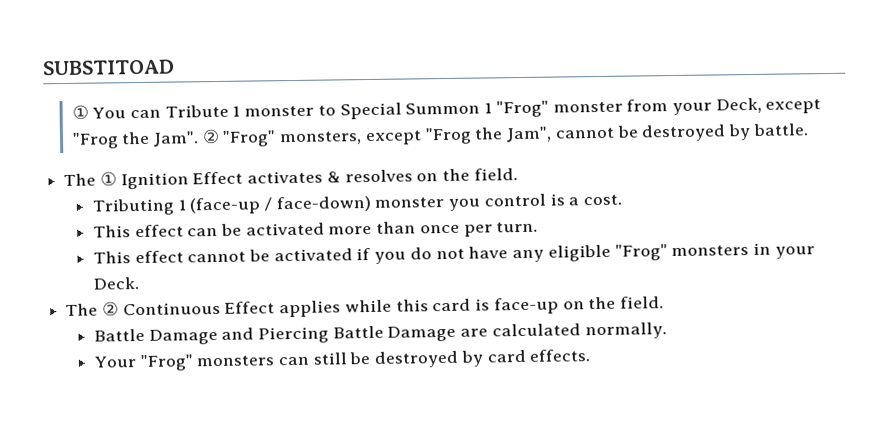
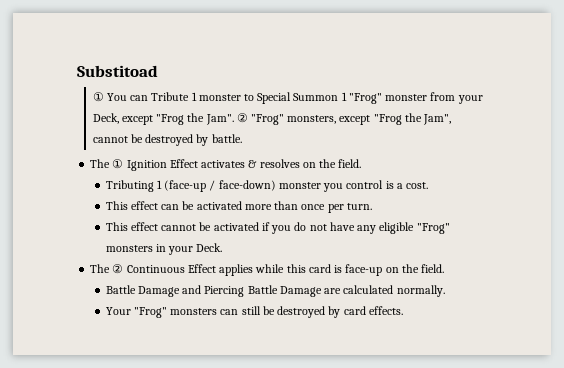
- SUBSTITOAD
+ Substitoad

